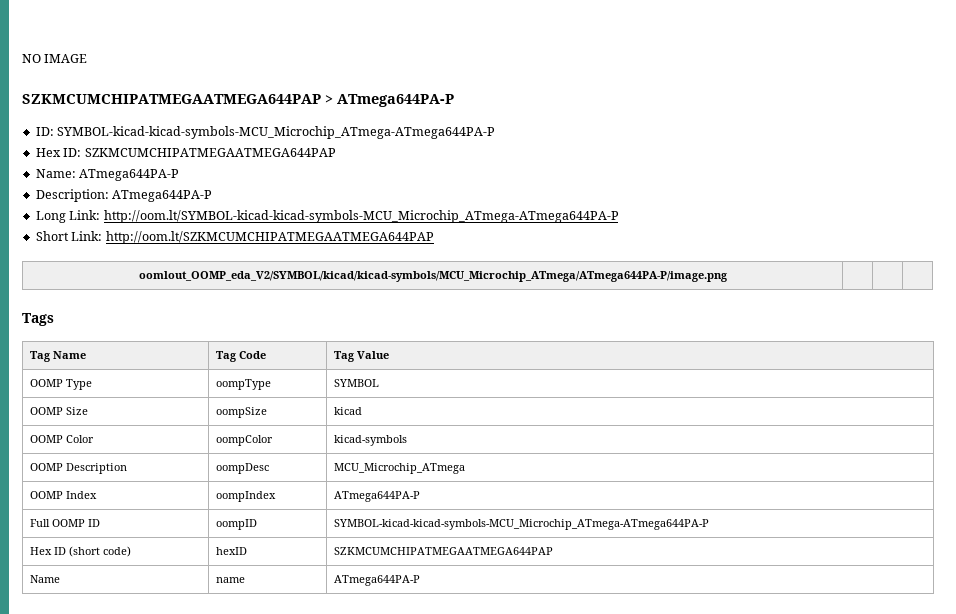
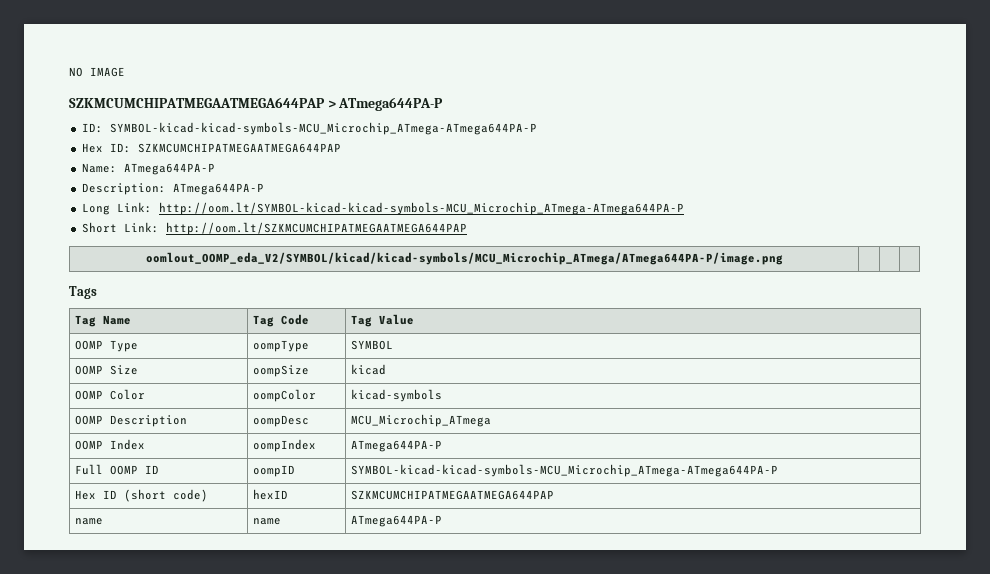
- Name | name | ATmega644PA-P
+ name | name | ATmega644PA-P

